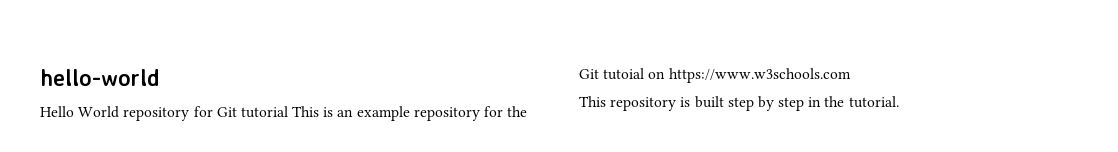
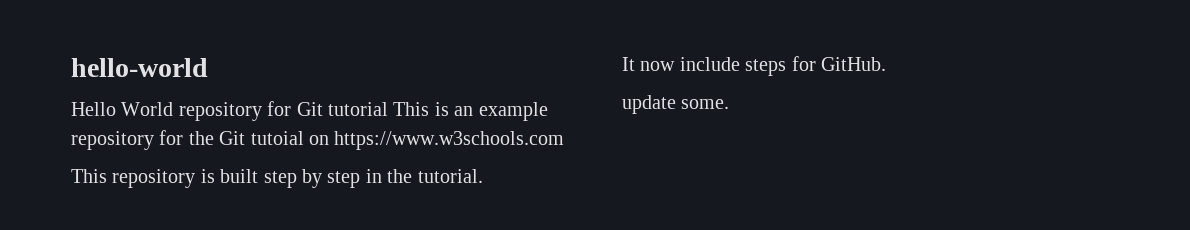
+ It now include steps for GitHub.
+ update some.

